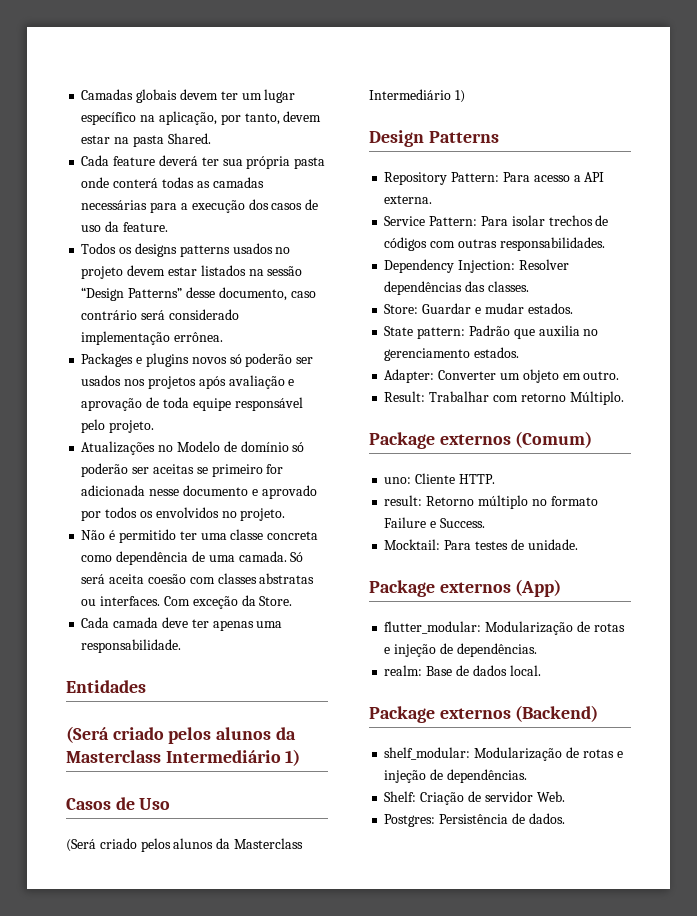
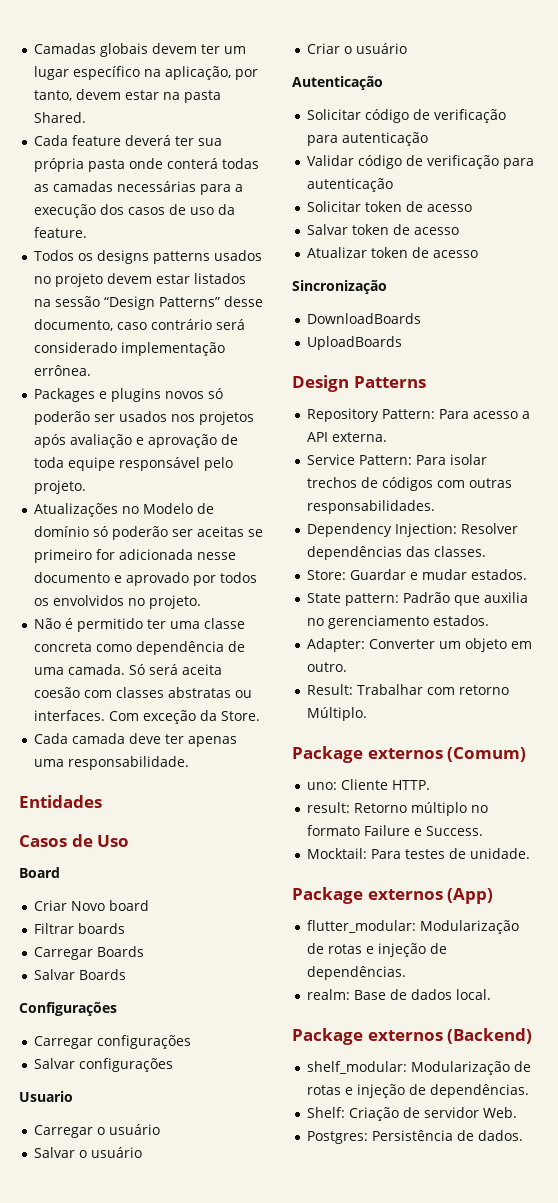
  Entidades
- (Será criado pelos alunos da Masterclass Intermediário 1)
  Casos de Uso
- (Será criado pelos alunos da Masterclass Intermediário 1)
+ Board
+ Criar Novo board
+ Filtrar boards
+ Carregar Boards
+ Salvar Boards
+ Configurações
+ Carregar configurações
+ Salvar configurações
+ Usuario
+ Carregar o usuário
+ Salvar o usuário
+ Criar o usuário
+ Autenticação
+ Solicitar código de verificação para autenticação
+ Validar código de verificação para autenticação
+ Solicitar token de acesso
+ Salvar token de acesso
+ Atualizar token de acesso
+ Sincronização
+ DownloadBoards
+ UploadBoards

